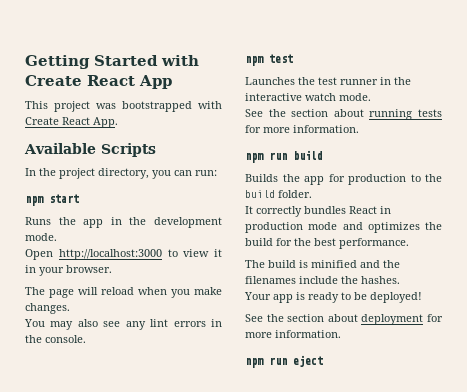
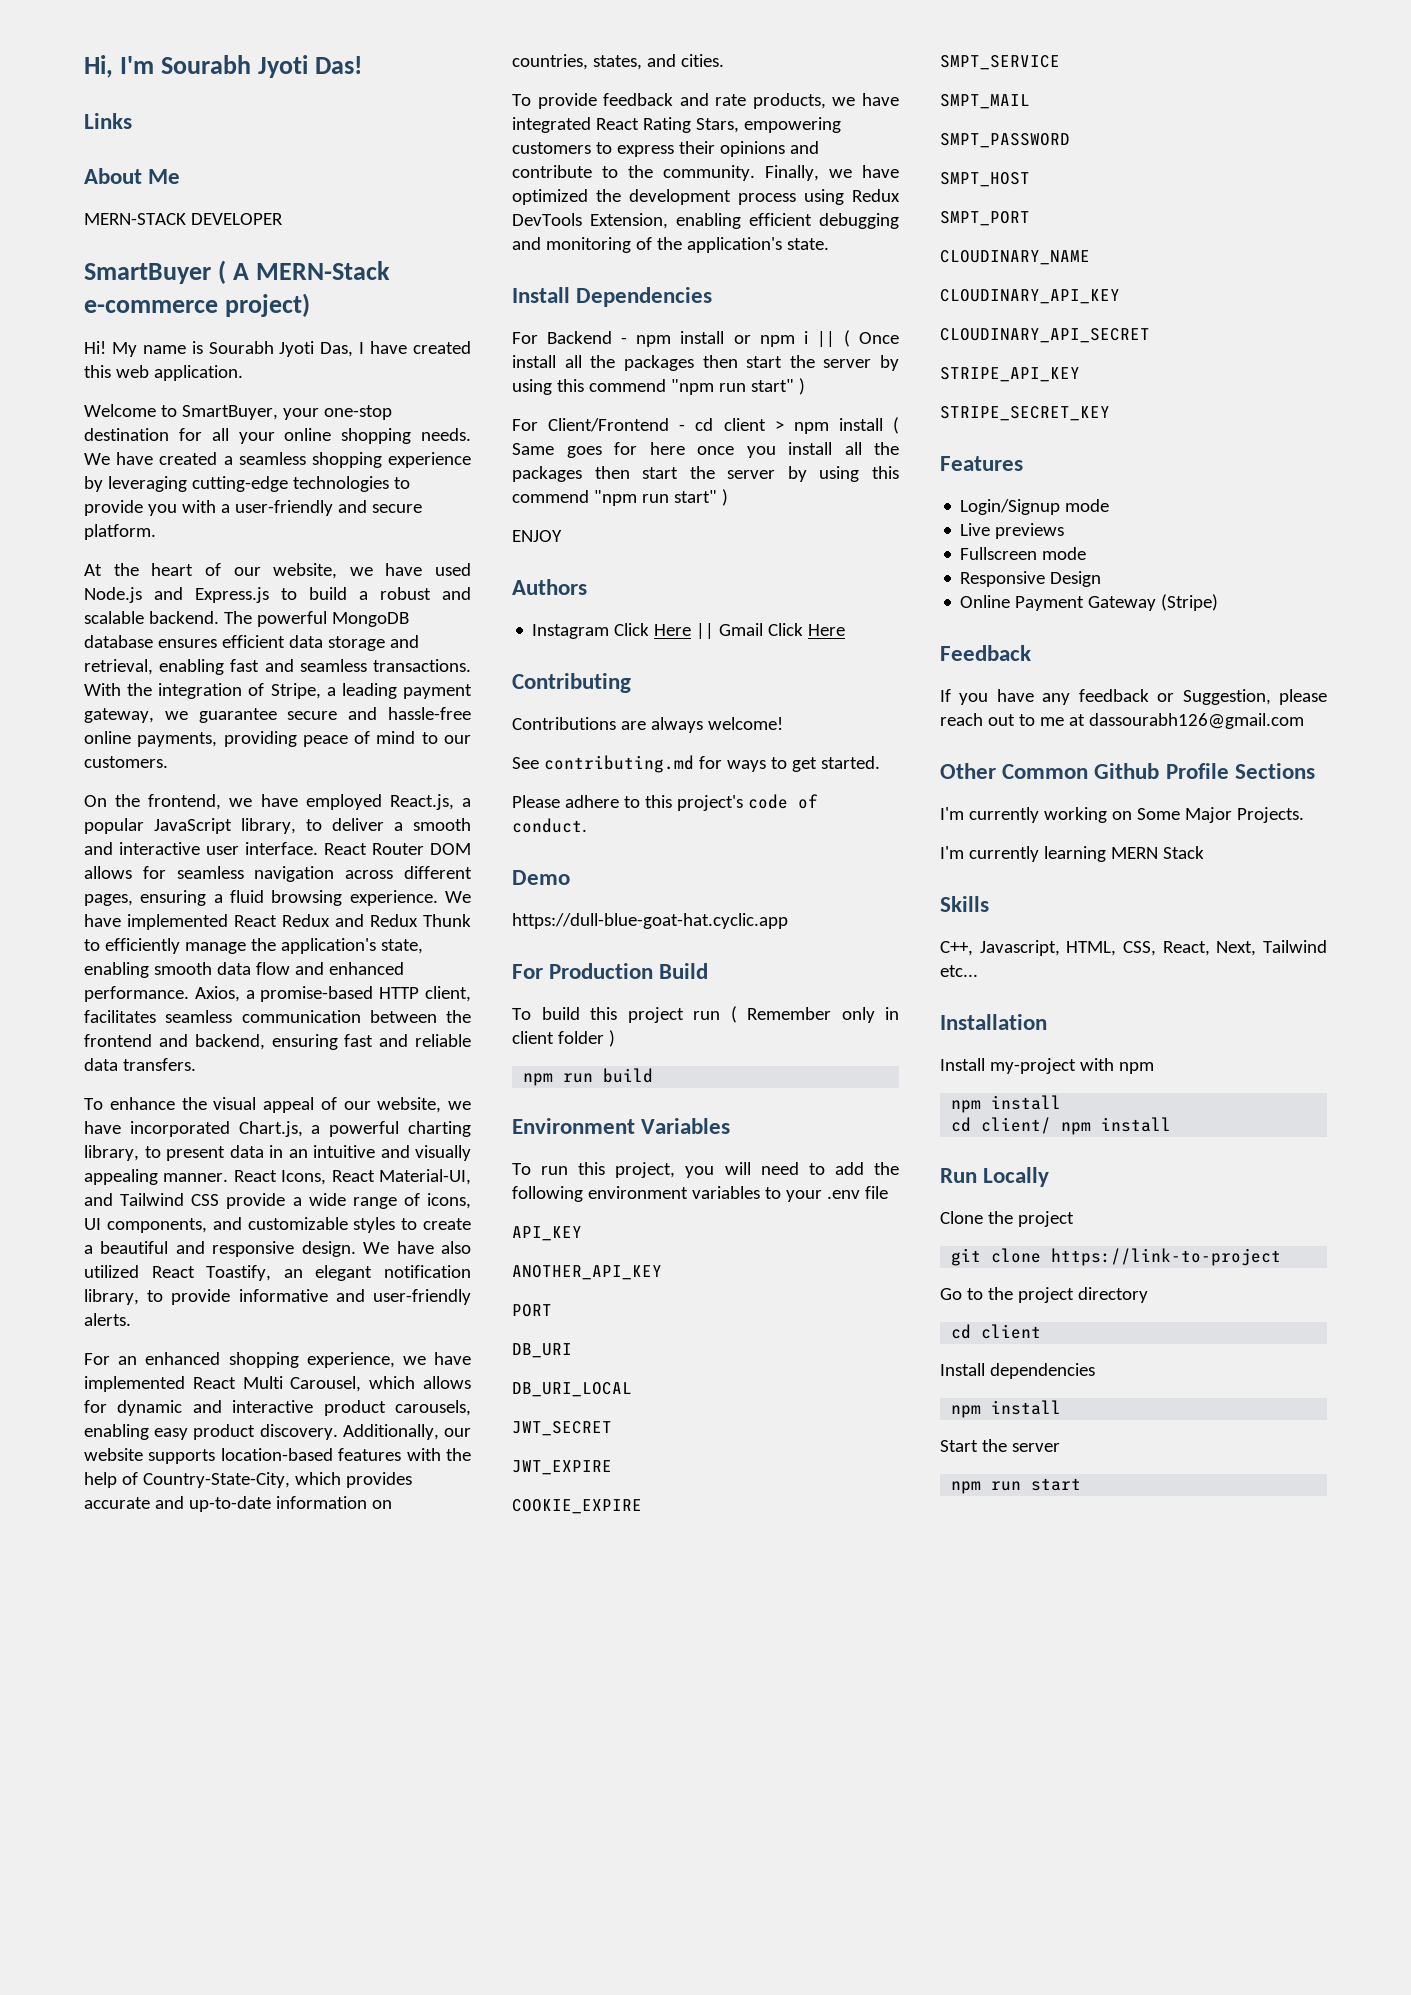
- Getting Started with Create React App
- This project was bootstrapped with Create React App.
- Available Scripts
- In the project directory, you can run:
- npm start
- Runs the app in the development mode.
- Open http://localhost:3000 to view it in your browser.
- The page will reload when you make changes.
- You may also see any lint errors in the console.
- npm test
- Launches the test runner in the interactive watch mode.
- See the section about running tests for more information.
+ Hi, I'm Sourabh Jyoti Das!
+ Links
+ About Me
+ MERN-STACK DEVELOPER
+ SmartBuyer ( A MERN-Stack e-commerce project)
+ Hi! My name is Sourabh Jyoti Das, I have created this web application.
+ Welcome to SmartBuyer, your one-stop destination for all your online shopping needs. We have created a seamless shopping experience by leveraging cutting-edge technologies to provide you with a user-friendly and secure platform.
+ At the heart of our website, we have used Node.js and Express.js to build a robust and scalable backend. The powerful MongoDB database ensures efficient data storage and retrieval, enabling fast and seamless transactions. With the integration of Stripe, a leading payment gateway, we guarantee secure and hassle-free online payments, providing peace of mind to our customers.
+ On the frontend, we have employed React.js, a popular JavaScript library, to deliver a smooth and interactive user interface. React Router DOM allows for seamless navigation across different pages, ensuring a fluid browsing experience. We have implemented React Redux and Redux Thunk to efficiently manage the application's state, enabling smooth data flow and enhanced performance. Axios, a promise-based HTTP client, facilitates seamless communication between the frontend and backend, ensuring fast and reliable data transfers.
+ To enhance the visual appeal of our website, we have incorporated Chart.js, a powerful charting library, to present data in an intuitive and visually appealing manner. React Icons, React Material-UI, and Tailwind CSS provide a wide range of icons, UI components, and customizable styles to create a beautiful and responsive design. We have also utilized React Toastify, an elegant notification library, to provide informative and user-friendly alerts.
+ For an enhanced shopping experience, we have implemented React Multi Carousel, which allows for dynamic and interactive product carousels, enabling easy product discovery. Additionally, our website supports location-based features with the help of Country-State-City, which provides accurate and up-to-date information on countries, states, and cities.
+ To provide feedback and rate products, we have integrated React Rating Stars, empowering customers to express their opinions and contribute to the community. Finally, we have optimized the development process using Redux DevTools Extension, enabling efficient debugging and monitoring of the application's state.
+ Install Dependencies
+ For Backend - npm install or npm i || ( Once install all the packages then start the server by using this commend "npm run start" )
+ For Client/Frontend - cd client > npm install ( Same goes for here once you install all the packages then start the server by using this commend "npm run start" )
+ ENJOY
+ Authors
+ Instagram Click Here || Gmail Click Here
+ Contributing
+ Contributions are always welcome!
+ See contributing.md for ways to get started.
+ Please adhere to this project's code of conduct.
+ Demo
+ https://dull-blue-goat-hat.cyclic.app
+ For Production Build
+ To build this project run ( Remember only in client folder )
  npm run build
- Builds the app for production to the build folder.
- It correctly bundles React in production mode and optimizes the build for the best performance.
- The build is minified and the filenames include the hashes.
- Your app is ready to be deployed!
- See the section about deployment for more information.
- npm run eject
+ Environment Variables
+ To run this project, you will need to add the following environment variables to your .env file
+ API_KEY
+ ANOTHER_API_KEY
+ PORT
+ DB_URI
+ DB_URI_LOCAL
+ JWT_SECRET
+ JWT_EXPIRE
+ COOKIE_EXPIRE
+ SMPT_SERVICE
+ SMPT_MAIL
+ SMPT_PASSWORD
+ SMPT_HOST
+ SMPT_PORT
+ CLOUDINARY_NAME
+ CLOUDINARY_API_KEY
+ CLOUDINARY_API_SECRET
+ STRIPE_API_KEY
+ STRIPE_SECRET_KEY
+ Features
+ Login/Signup mode
+ Live previews
+ Fullscreen mode
+ Responsive Design
+ Online Payment Gateway (Stripe)
+ Feedback
+ If you have any feedback or Suggestion, please reach out to me at dassourabh126@gmail.com
+ Other Common Github Profile Sections
+ I'm currently working on Some Major Projects.
+ I'm currently learning MERN Stack
+ Skills
+ C++, Javascript, HTML, CSS, React, Next, Tailwind etc...
+ Installation
+ Install my-project with npm
+ npm install
+ cd client/ npm install
+ Run Locally
+ Clone the project
+ git clone https://link-to-project
+ Go to the project directory
+ cd client
+ Install dependencies
+ npm install
+ Start the server
+ npm run start

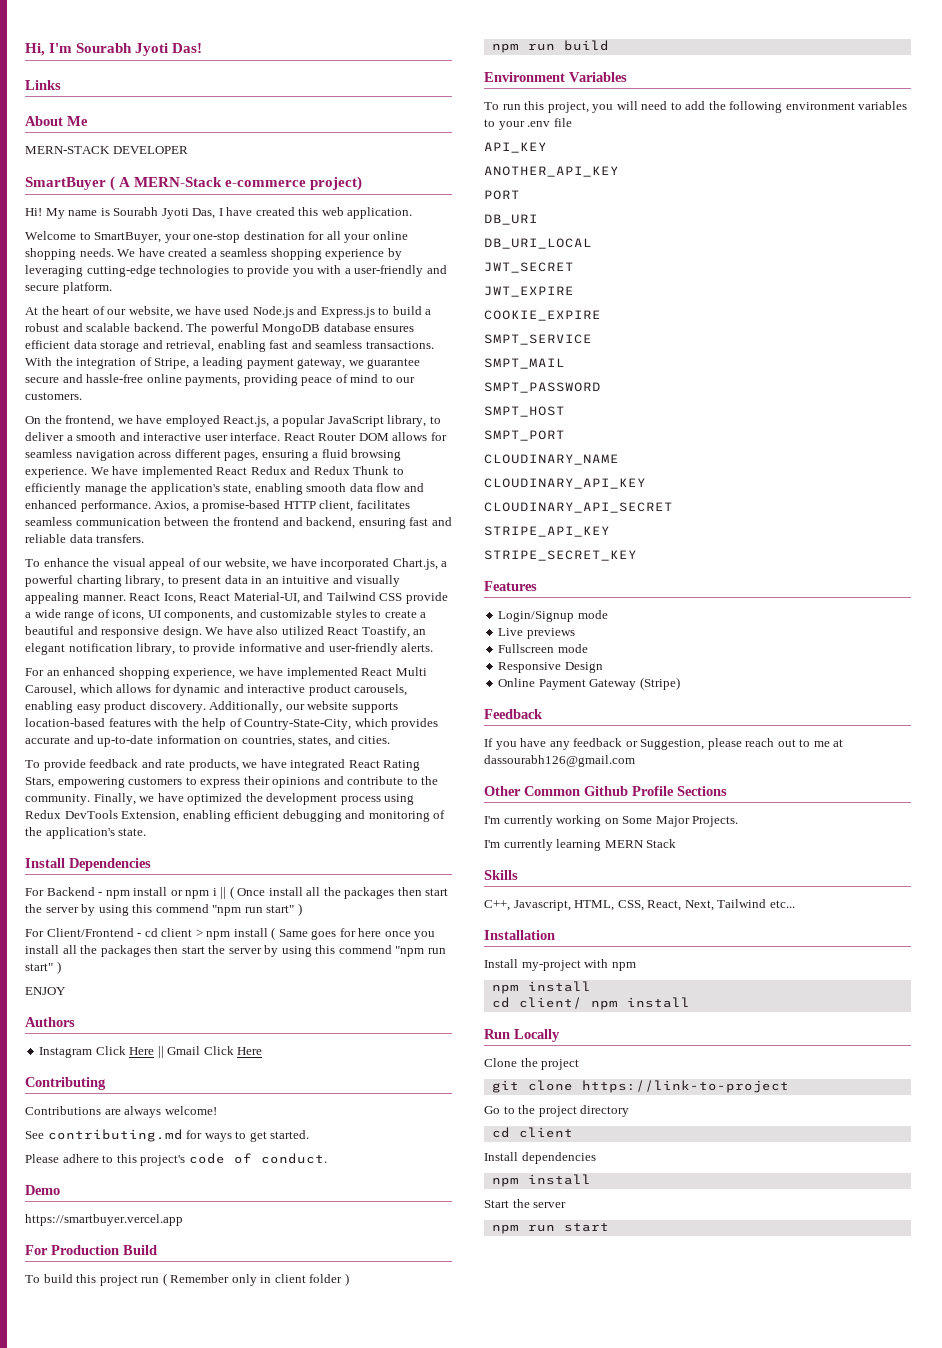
- https://dull-blue-goat-hat.cyclic.app
+ https://smartbuyer.vercel.app

